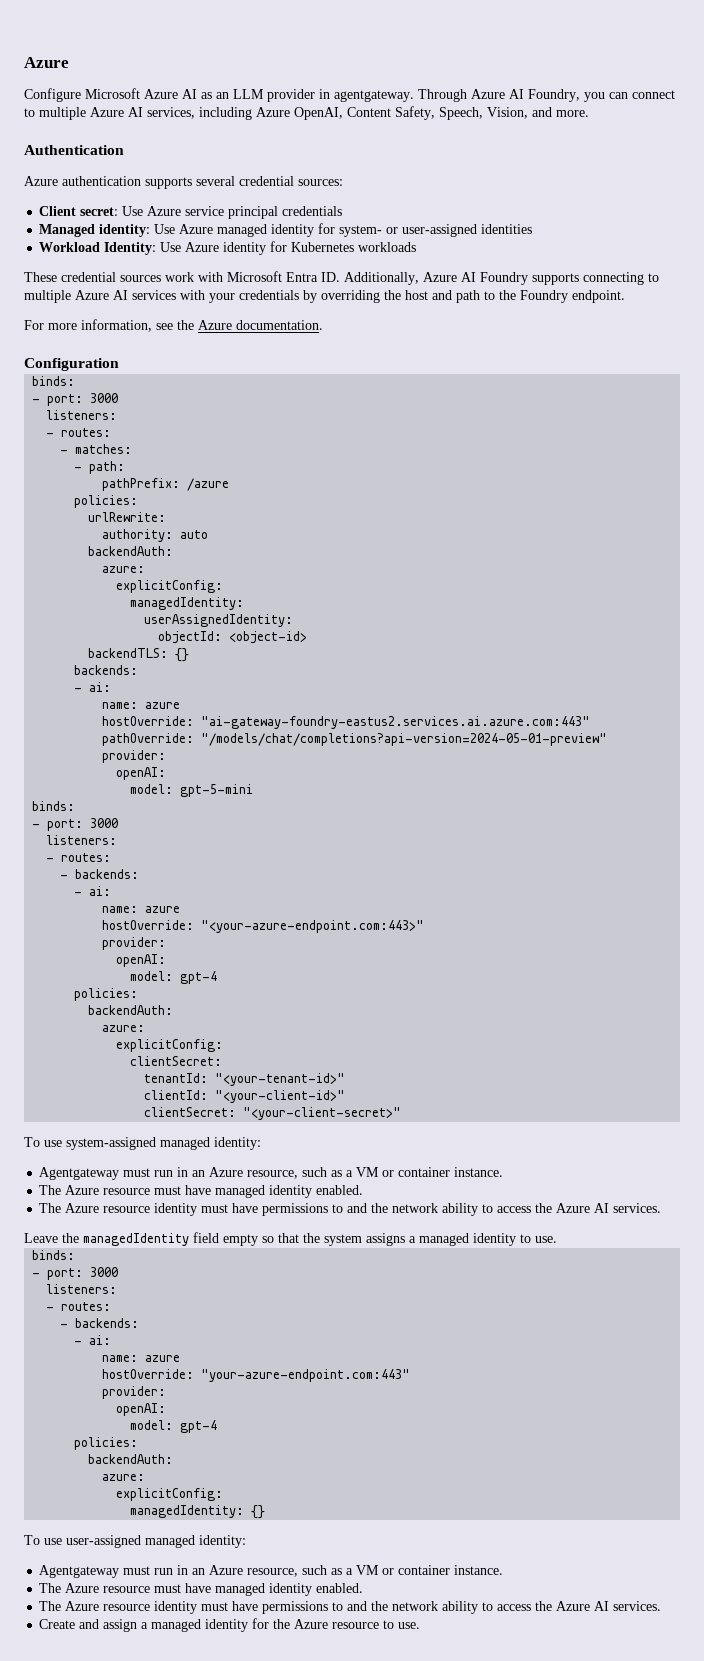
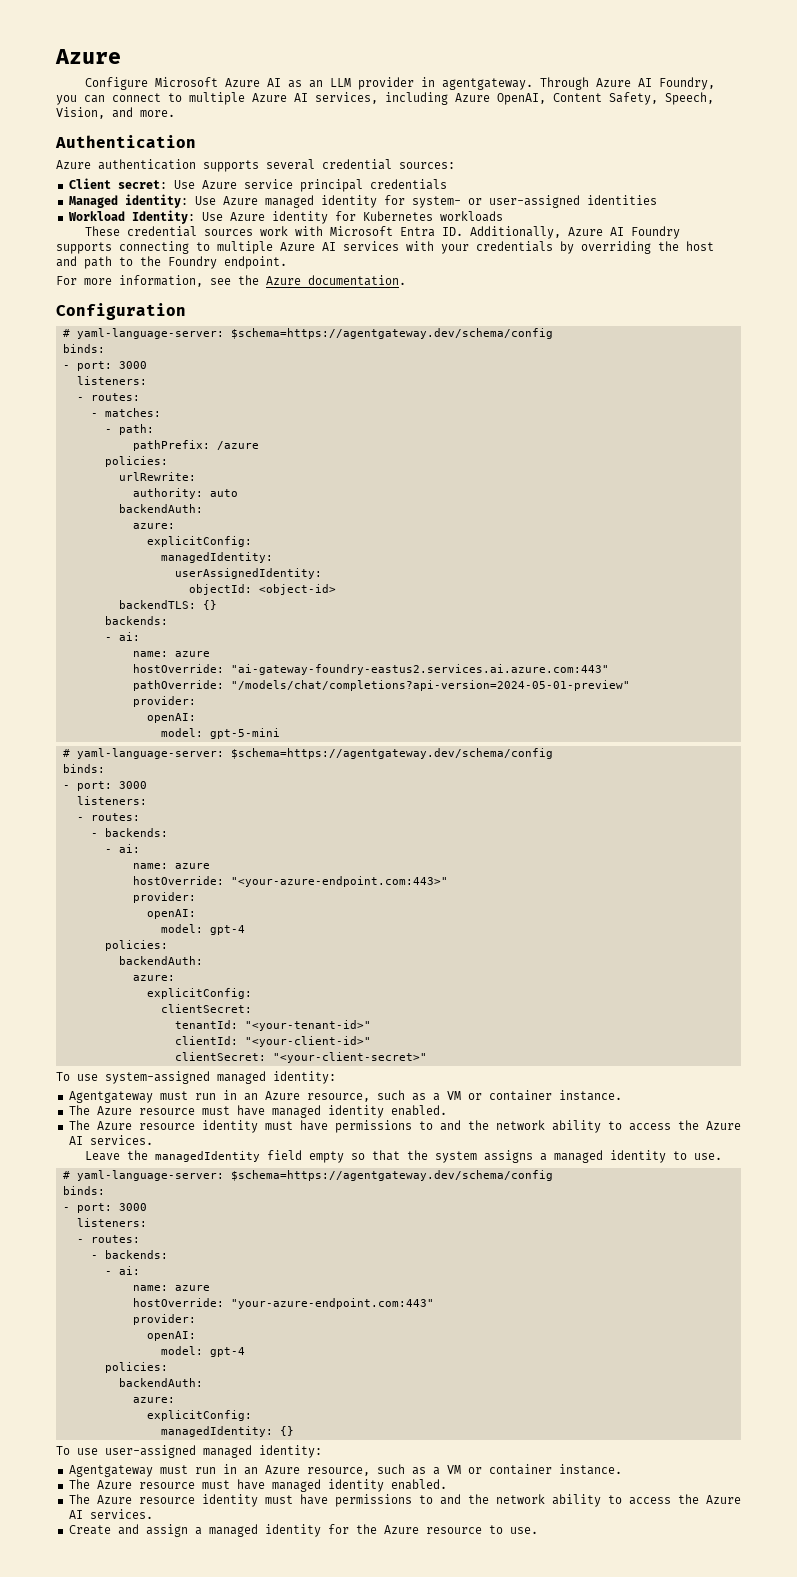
  Configuration
+ # yaml-language-server: $schema=https://agentgateway.dev/schema/config
  model: gpt-5-mini
+ # yaml-language-server: $schema=https://agentgateway.dev/schema/config
  Leave the managedIdentity field empty so that the system assigns a managed identity to use.
+ # yaml-language-server: $schema=https://agentgateway.dev/schema/config

